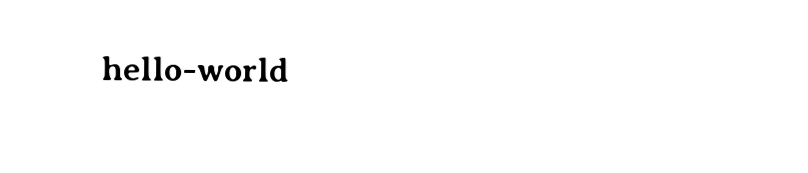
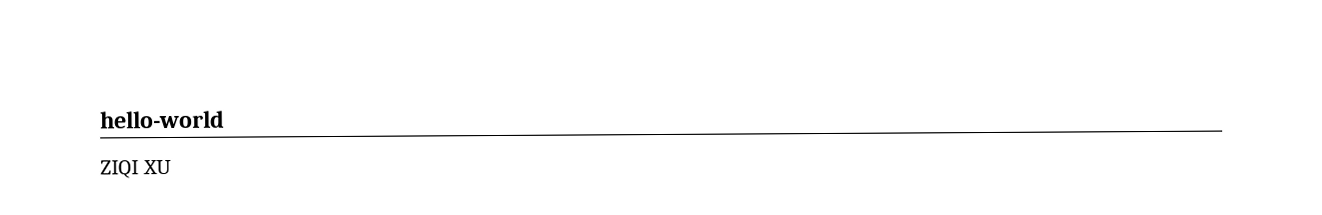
+ ZIQI XU

